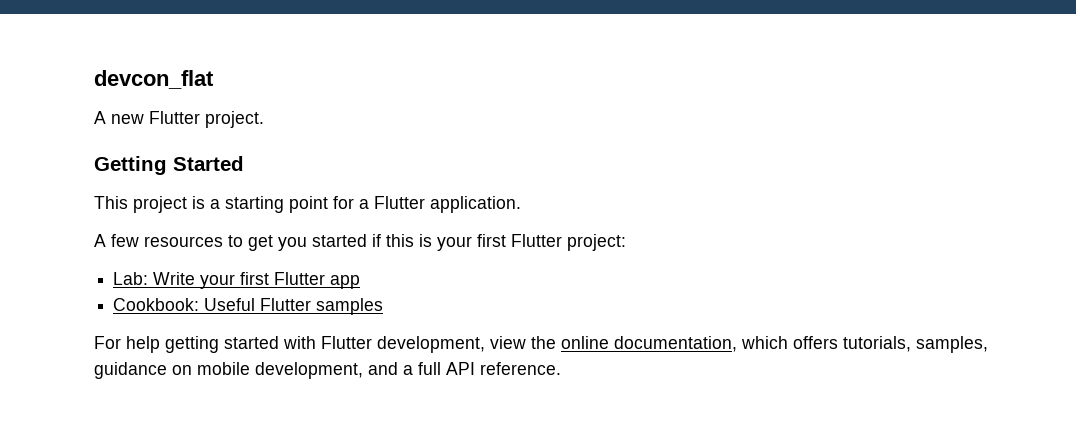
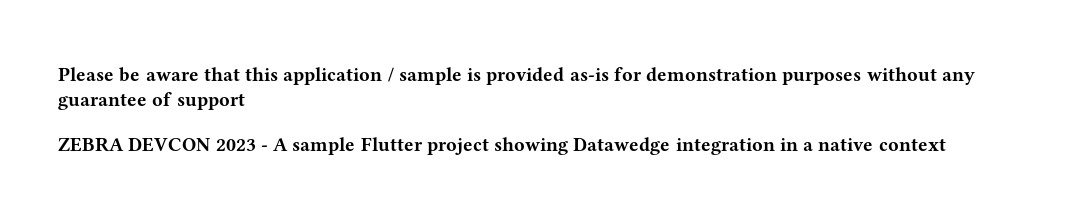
- devcon_flat
- A new Flutter project.
- Getting Started
- This project is a starting point for a Flutter application.
- A few resources to get you started if this is your first Flutter project:
- Lab: Write your first Flutter app
- Cookbook: Useful Flutter samples
- For help getting started with Flutter development, view the online documentation, which offers tutorials, samples, guidance on mobile development, and a full API reference.
+ Please be aware that this application / sample is provided as-is for demonstration purposes without any guarantee of support
+ ZEBRA DEVCON 2023 - A sample Flutter project showing Datawedge integration in a native context

